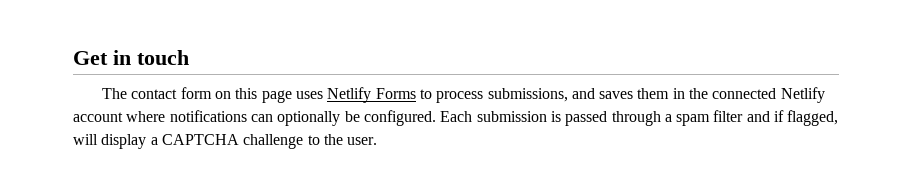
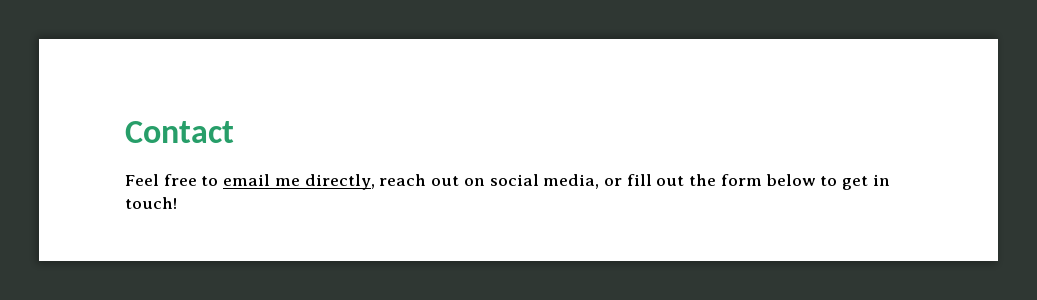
- Get in touch
- The contact form on this page uses Netlify Forms to process submissions, and saves them in the connected Netlify account where notifications can optionally be configured. Each submission is passed through a spam filter and if flagged, will display a CAPTCHA challenge to the user.
+ Contact
+ Feel free to email me directly, reach out on social media, or fill out the form below to get in touch!

